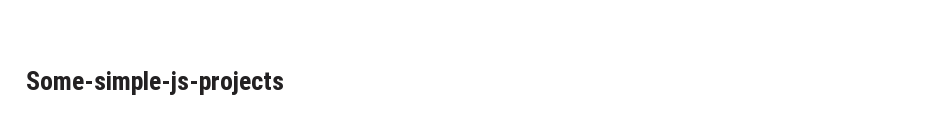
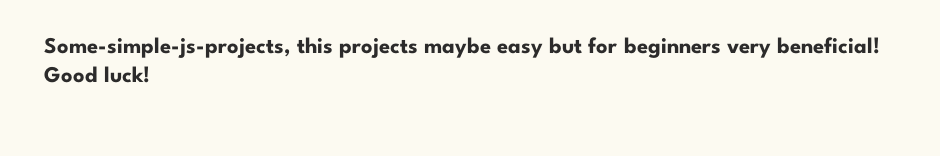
- Some-simple-js-projects
+ Some-simple-js-projects, this projects maybe easy but for beginners very beneficial! Good luck!

